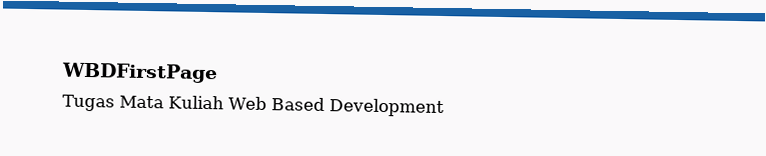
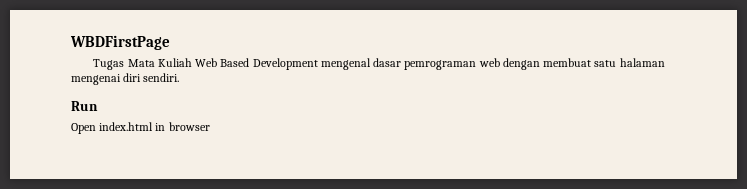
- Tugas Mata Kuliah Web Based Development
+ Tugas Mata Kuliah Web Based Development mengenal dasar pemrograman web dengan membuat satu halaman mengenai diri sendiri.
+ Run
+ Open index.html in browser

